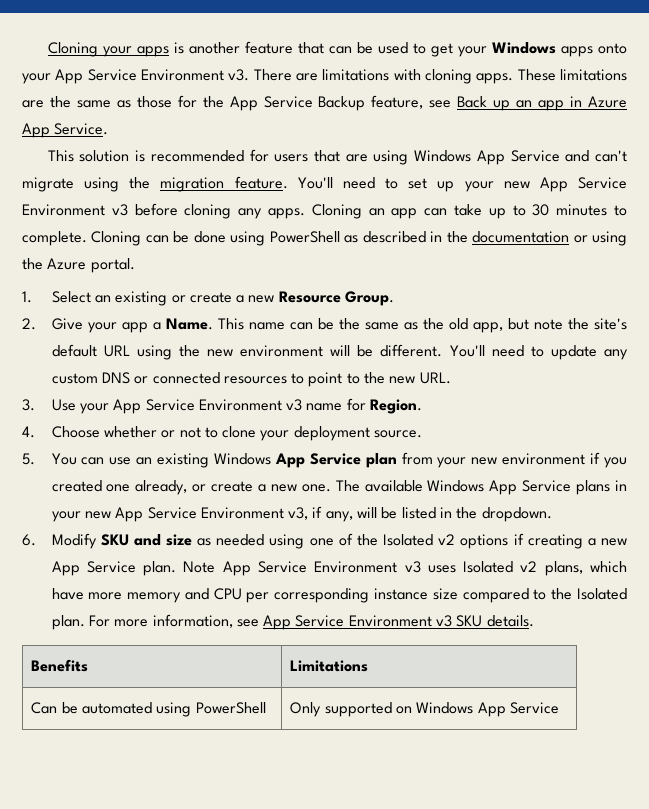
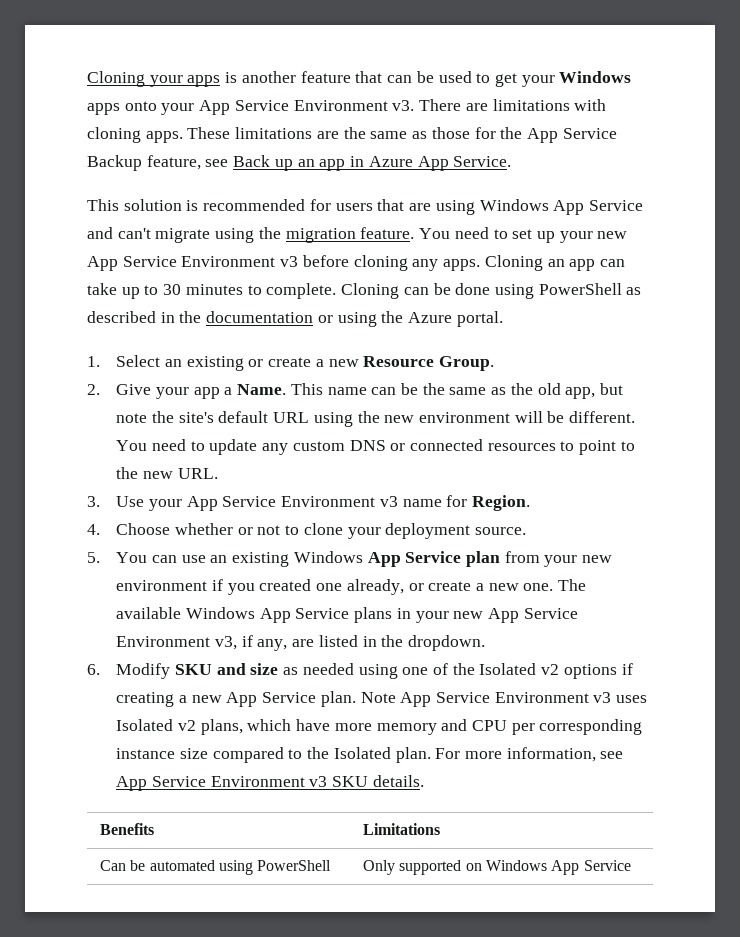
- You'll need to set up your new App Service Environment v3 before cloning any apps.
+ You need to set up your new App Service Environment v3 before cloning any apps.
- You'll need to update any custom DNS or connected resources to point to the new URL.
+ You need to update any custom DNS or connected resources to point to the new URL.
- The available Windows App Service plans in your new App Service Environment v3, if any, will be listed in the dropdown.
+ The available Windows App Service plans in your new App Service Environment v3, if any, are listed in the dropdown.

